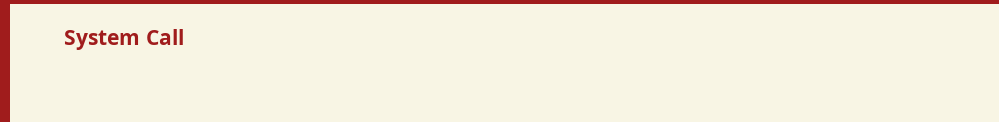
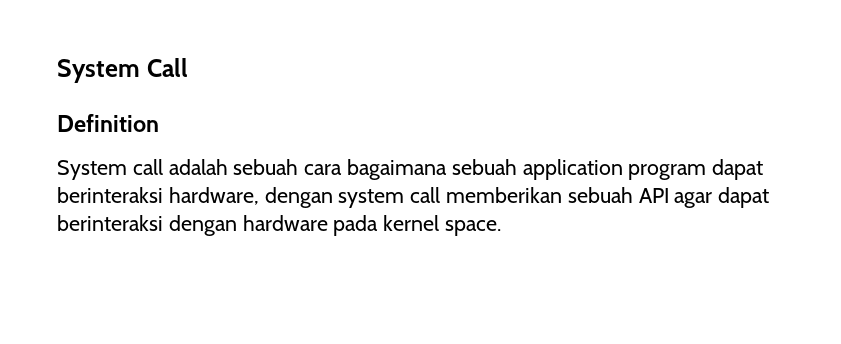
+ Definition
+ System call adalah sebuah cara bagaimana sebuah application program dapat berinteraksi hardware, dengan system call memberikan sebuah API agar dapat berinteraksi dengan hardware pada kernel space.

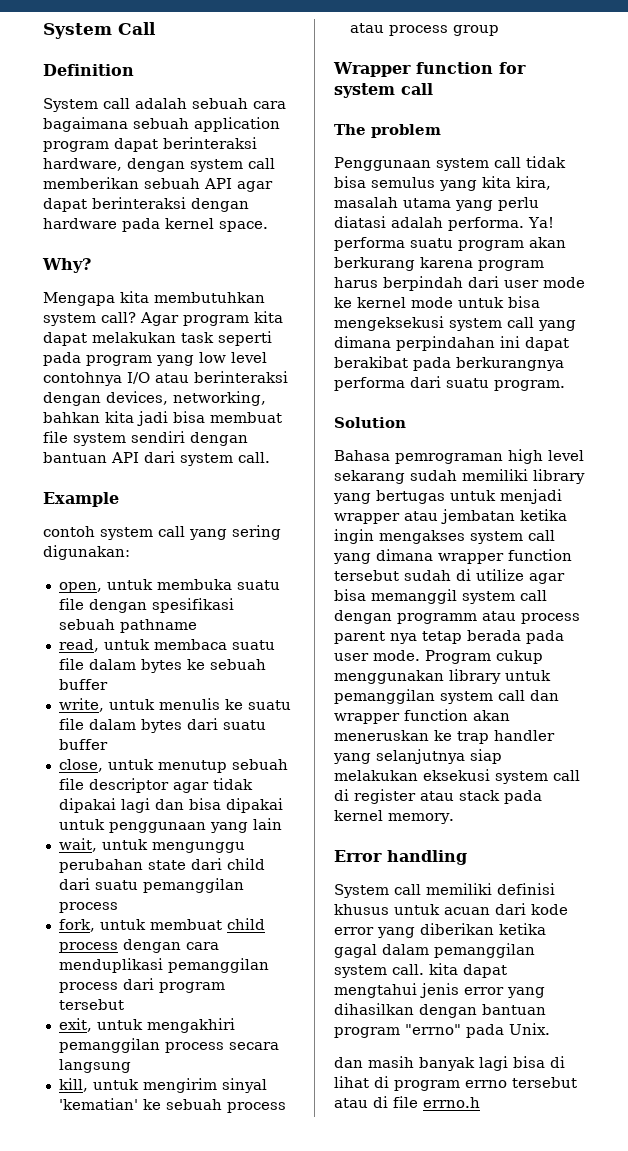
+ Why?
+ Mengapa kita membutuhkan system call? Agar program kita dapat melakukan task seperti pada program yang low level contohnya I/O atau berinteraksi dengan devices, networking, bahkan kita jadi bisa membuat file system sendiri dengan bantuan API dari system call.
+ Example
+ contoh system call yang sering digunakan:
+ open, untuk membuka suatu file dengan spesifikasi sebuah pathname
+ read, untuk membaca suatu file dalam bytes ke sebuah buffer
+ write, untuk menulis ke suatu file dalam bytes dari suatu buffer
+ close, untuk menutup sebuah file descriptor agar tidak dipakai lagi dan bisa dipakai untuk penggunaan yang lain
+ wait, untuk mengunggu perubahan state dari child dari suatu pemanggilan process
+ fork, untuk membuat child process dengan cara menduplikasi pemanggilan process dari program tersebut
+ exit, untuk mengakhiri pemanggilan process secara langsung
+ kill, untuk mengirim sinyal 'kematian' ke sebuah process atau process group
+ Wrapper function for system call
+ The problem
+ Penggunaan system call tidak bisa semulus yang kita kira, masalah utama yang perlu diatasi adalah performa. Ya! performa suatu program akan berkurang karena program harus berpindah dari user mode ke kernel mode untuk bisa mengeksekusi system call yang dimana perpindahan ini dapat berakibat pada berkurangnya performa dari suatu program.
+ Solution
+ Bahasa pemrograman high level sekarang sudah memiliki library yang bertugas untuk menjadi wrapper atau jembatan ketika ingin mengakses system call yang dimana wrapper function tersebut sudah di utilize agar bisa memanggil system call dengan programm atau process parent nya tetap berada pada user mode. Program cukup menggunakan library untuk pemanggilan system call dan wrapper function akan meneruskan ke trap handler yang selanjutnya siap melakukan eksekusi system call di register atau stack pada kernel memory.
+ Error handling
+ System call memiliki definisi khusus untuk acuan dari kode error yang diberikan ketika gagal dalam pemanggilan system call. kita dapat mengtahui jenis error yang dihasilkan dengan bantuan program "errno" pada Unix.
+ dan masih banyak lagi bisa di lihat di program errno tersebut atau di file errno.h

